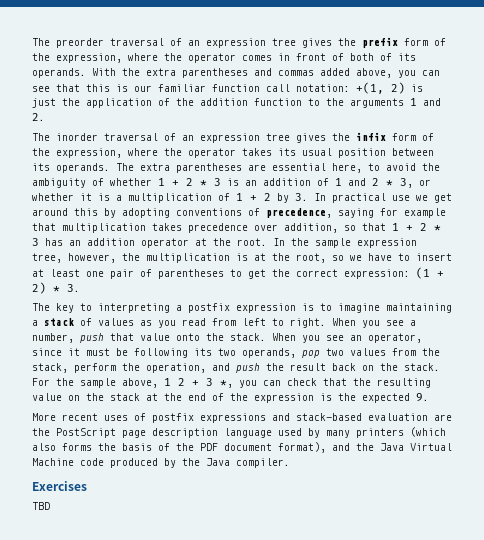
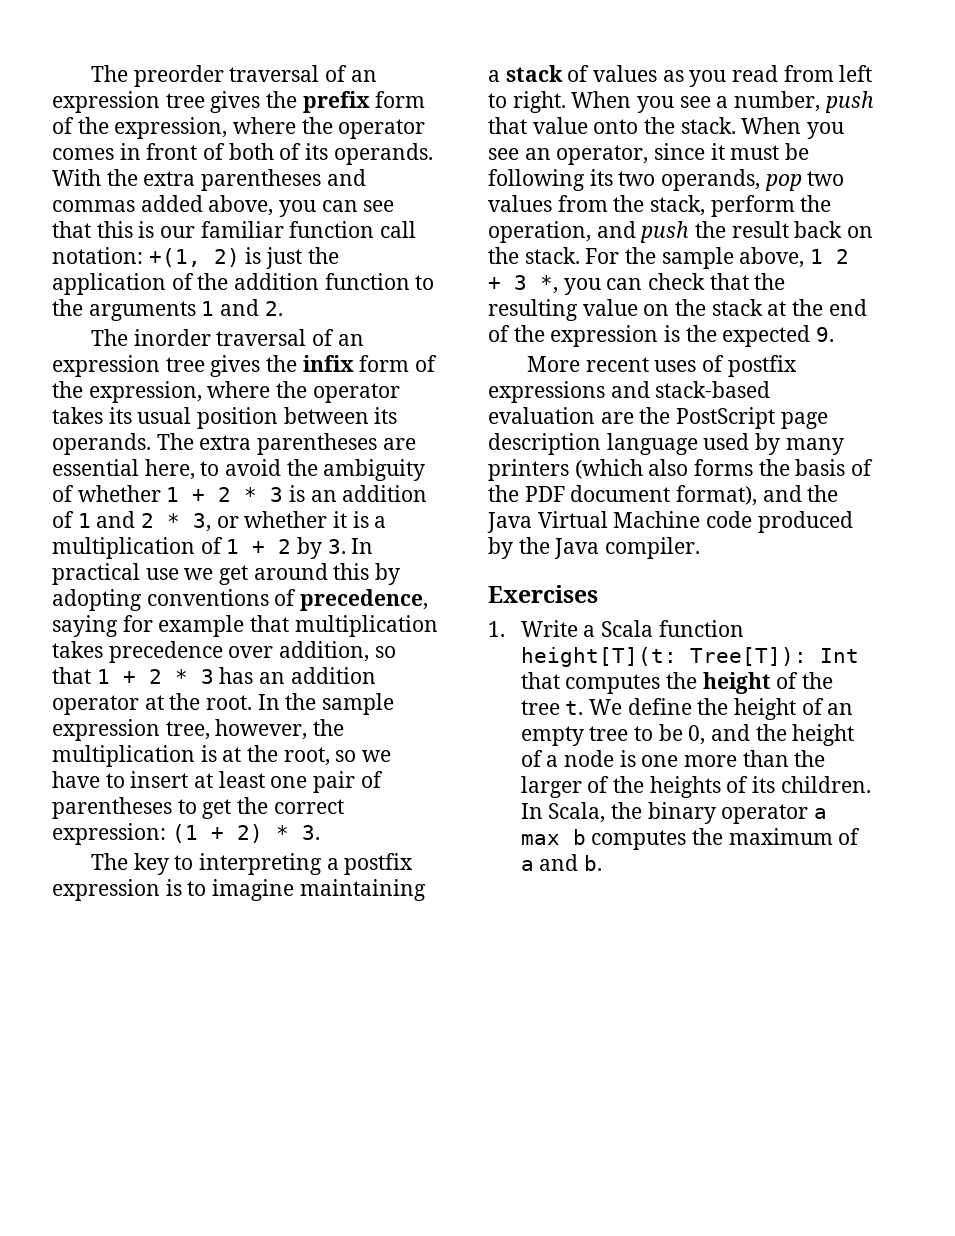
- TBD
+ 1. Write a Scala function height[T](t: Tree[T]): Int that computes the height of the tree t. We define the height of an empty tree to be 0, and the height of a node is one more than the larger of the heights of its children. In Scala, the binary operator a max b computes the maximum of a and b.

